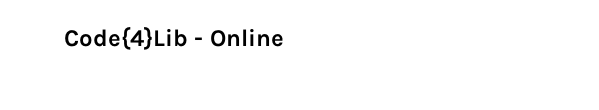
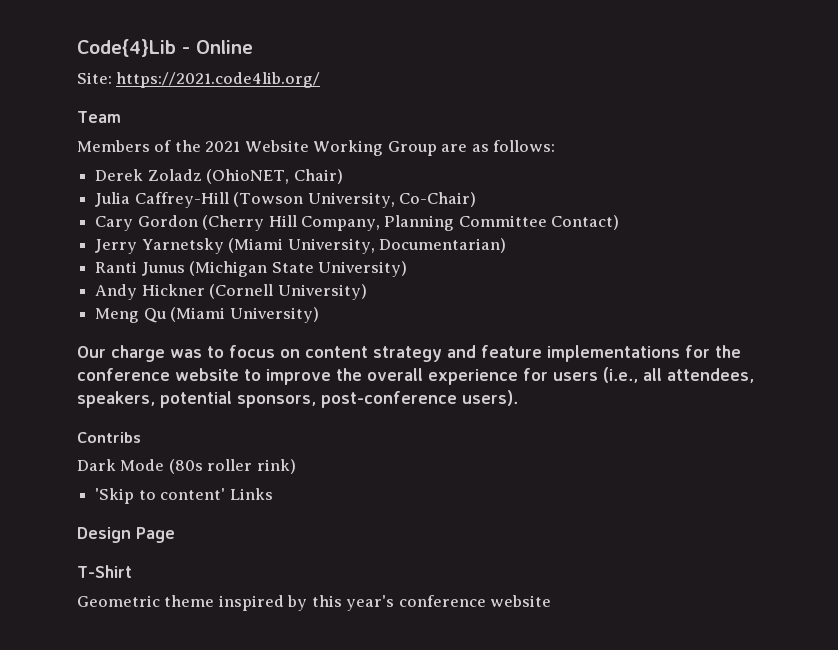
+ Site: https://2021.code4lib.org/
+ Team
+ Members of the 2021 Website Working Group are as follows:
+ Derek Zoladz (OhioNET, Chair)
+ Julia Caffrey-Hill (Towson University, Co-Chair)
+ Cary Gordon (Cherry Hill Company, Planning Committee Contact)
+ Jerry Yarnetsky (Miami University, Documentarian)
+ Ranti Junus (Michigan State University)
+ Andy Hickner (Cornell University)
+ Meng Qu (Miami University)
+ Our charge was to focus on content strategy and feature implementations for the conference website to improve the overall experience for users (i.e., all attendees, speakers, potential sponsors, post-conference users).
+ Contribs
+ Dark Mode (80s roller rink)
+ 'Skip to content' Links
+ Design Page
+ T-Shirt
+ Geometric theme inspired by this year's conference website

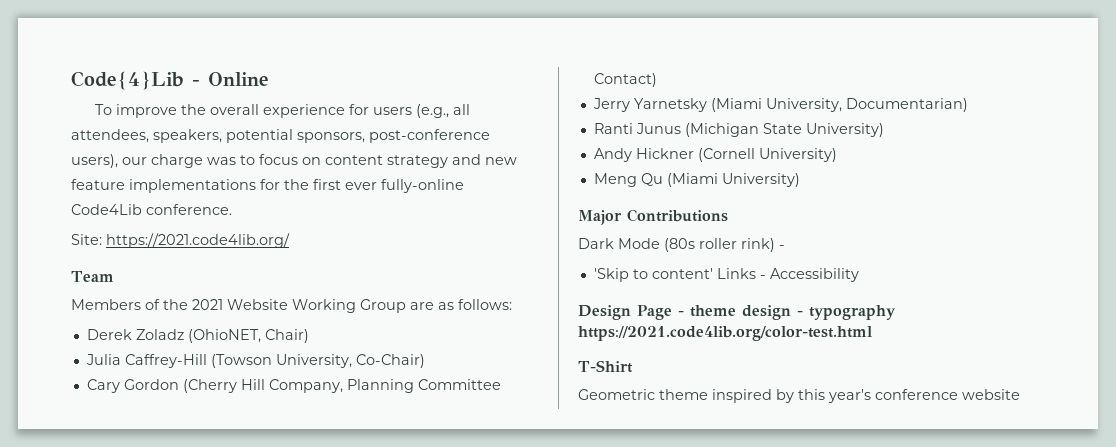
+ To improve the overall experience for users (e.g., all attendees, speakers, potential sponsors, post-conference users), our charge was to focus on content strategy and new feature implementations for the first ever fully-online Code4Lib conference.
- Our charge was to focus on content strategy and feature implementations for the conference website to improve the overall experience for users (i.e., all attendees, speakers, potential sponsors, post-conference users).
- Contribs
+ Major Contributions
- Dark Mode (80s roller rink)
+ Dark Mode (80s roller rink) -
- 'Skip to content' Links
+ 'Skip to content' Links - Accessibility
- Design Page
+ Design Page - theme design - typography https://2021.code4lib.org/color-test.html

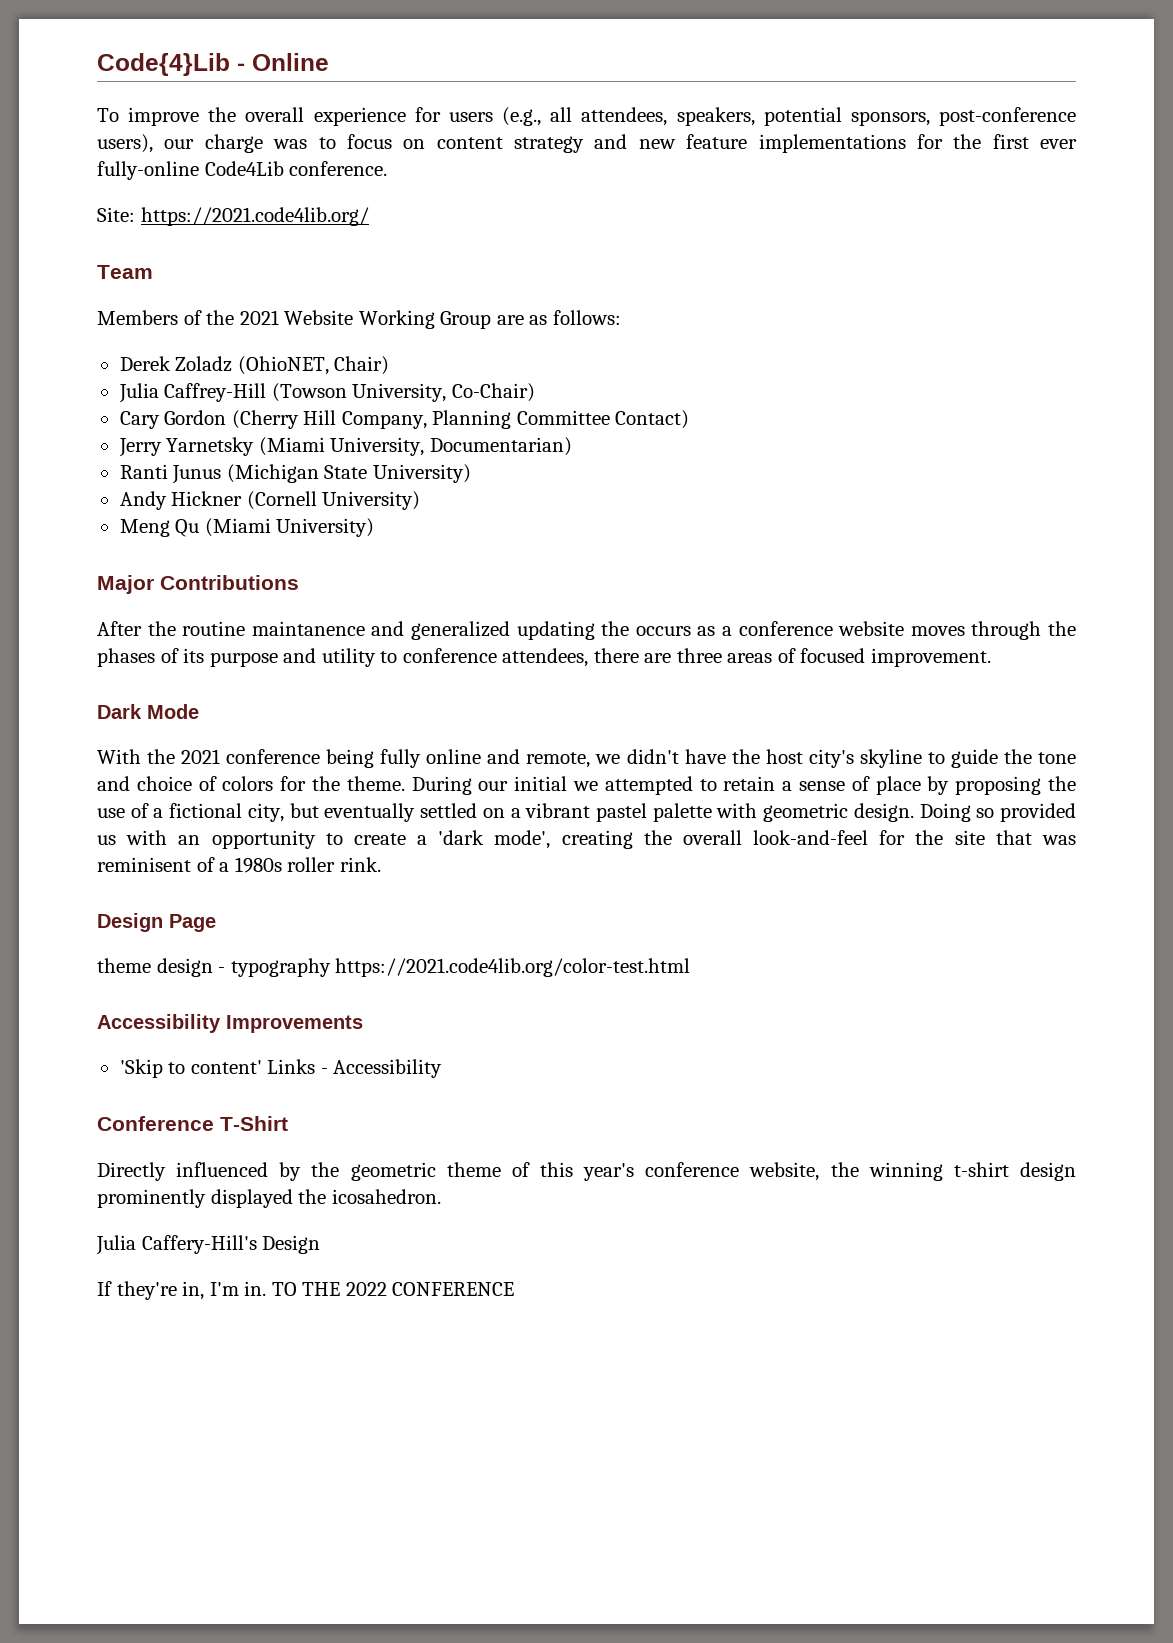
- Dark Mode (80s roller rink) -
+ After the routine maintanence and generalized updating the occurs as a conference website moves through the phases of its purpose and utility to conference attendees, there are three areas of focused improvement.
+ Dark Mode
+ With the 2021 conference being fully online and remote, we didn't have the host city's skyline to guide the tone and choice of colors for the theme. During our initial we attempted to retain a sense of place by proposing the use of a fictional city, but eventually settled on a vibrant pastel palette with geometric design. Doing so provided us with an opportunity to create a 'dark mode', creating the overall look-and-feel for the site that was reminisent of a 1980s roller rink.
+ Design Page
+ theme design - typography https://2021.code4lib.org/color-test.html
+ Accessibility Improvements
- Design Page - theme design - typography https://2021.code4lib.org/color-test.html
- T-Shirt
- Geometric theme inspired by this year's conference website
+ Conference T-Shirt
+ Directly influenced by the geometric theme of this year's conference website, the winning t-shirt design prominently displayed the icosahedron.
+ Julia Caffery-Hill's Design
+ If they're in, I'm in. TO THE 2022 CONFERENCE

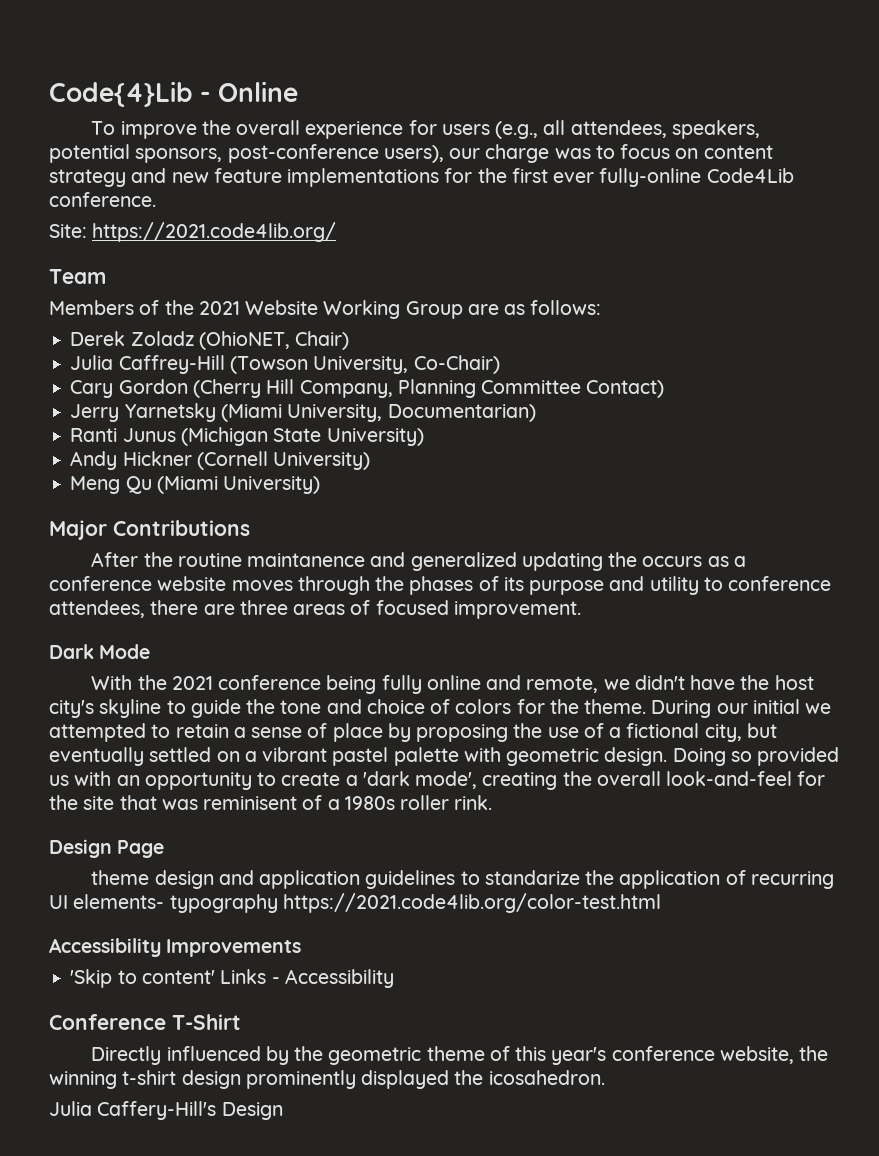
- theme design - typography https://2021.code4lib.org/color-test.html
+ theme design and application guidelines to standarize the application of recurring UI elements- typography https://2021.code4lib.org/color-test.html
- If they're in, I'm in. TO THE 2022 CONFERENCE

